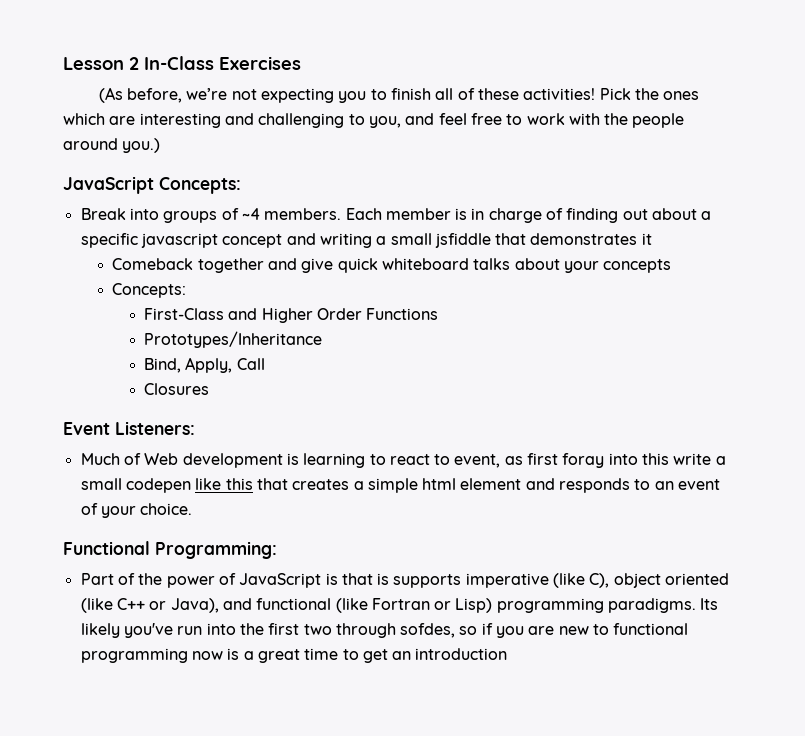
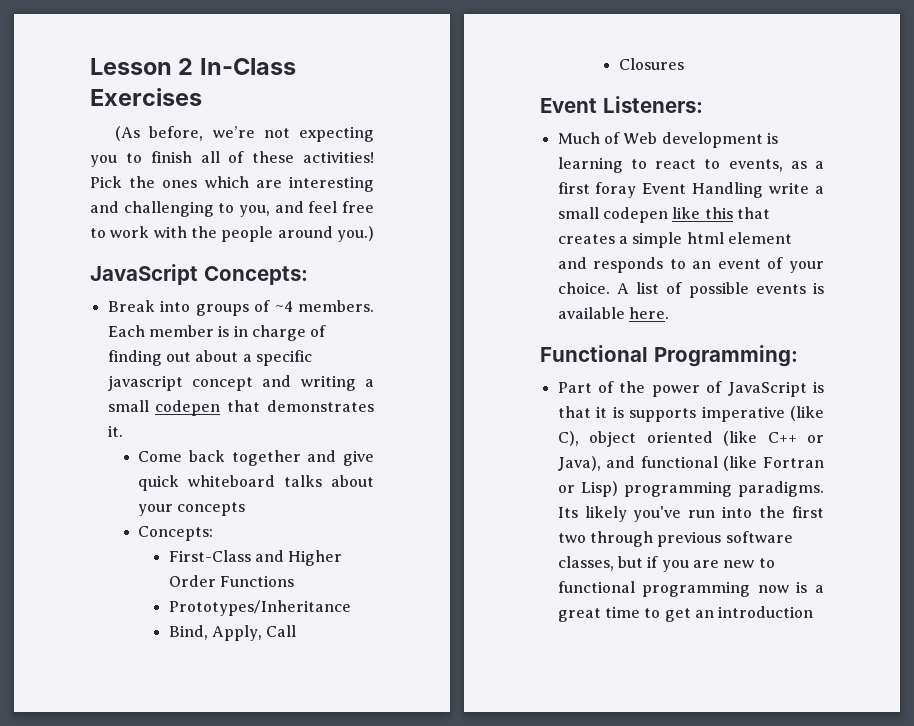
- Each member is in charge of finding out about a specific javascript concept and writing a small jsfiddle that demonstrates it
- Comeback together and give quick whiteboard talks about your concepts
+ Each member is in charge of finding out about a specific javascript concept and writing a small codepen that demonstrates it.
+ Come back together and give quick whiteboard talks about your concepts
- Much of Web development is learning to react to event, as first foray into this write a small codepen like this that creates a simple html element and responds to an event of your choice.
+ Much of Web development is learning to react to events, as a first foray Event Handling write a small codepen like this that creates a simple html element and responds to an event of your choice. A list of possible events is available here.
- Part of the power of JavaScript is that is supports imperative (like C), object oriented (like C++ or Java), and functional (like Fortran or Lisp) programming paradigms.
+ Part of the power of JavaScript is that it is supports imperative (like C), object oriented (like C++ or Java), and functional (like Fortran or Lisp) programming paradigms.
- Its likely you've run into the first two through sofdes, so if you are new to functional programming now is a great time to get an introduction
+ Its likely you've run into the first two through previous software classes, but if you are new to functional programming now is a great time to get an introduction

